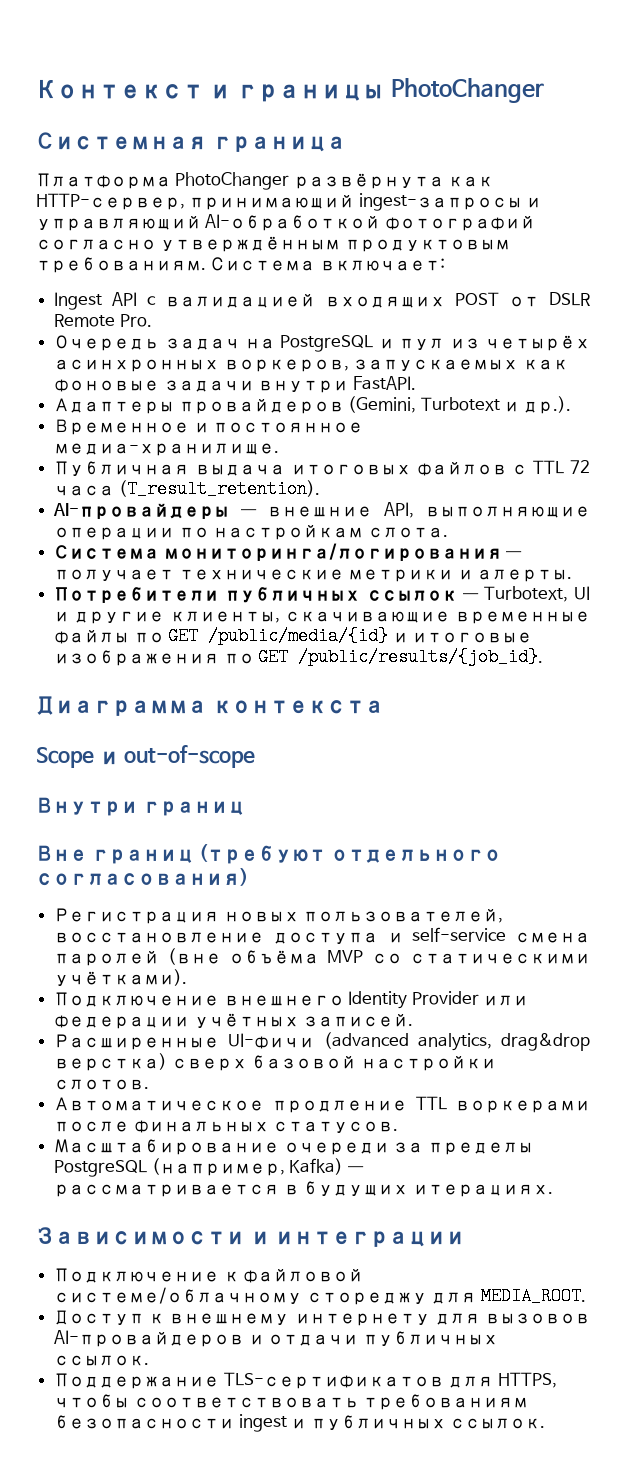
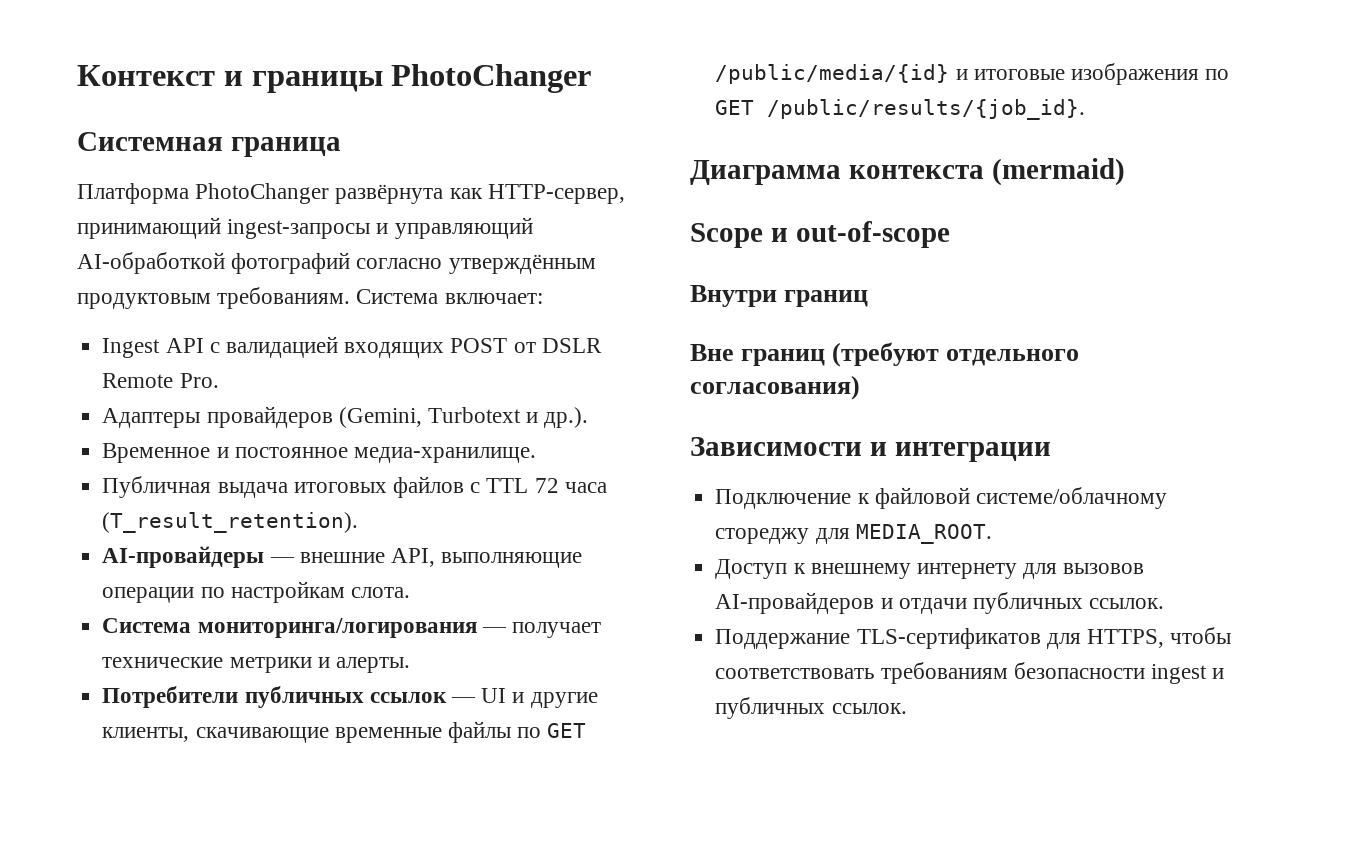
- Очередь задач на PostgreSQL и пул из четырёх асинхронных воркеров, запускаемых как фоновые задачи внутри FastAPI.
- Потребители публичных ссылок — Turbotext, UI и другие клиенты, скачивающие временные файлы по GET /public/media/{id} и итоговые изображения по GET /public/results/{job_id}.
+ Потребители публичных ссылок — UI и другие клиенты, скачивающие временные файлы по GET /public/media/{id} и итоговые изображения по GET /public/results/{job_id}.
- Диаграмма контекста
+ Диаграмма контекста (mermaid)
- Регистрация новых пользователей, восстановление доступа и self-service смена паролей (вне объёма MVP со статическими учётками).
- Подключение внешнего Identity Provider или федерации учётных записей.
- Расширенные UI-фичи (advanced analytics, drag&drop верстка) сверх базовой настройки слотов.
- Автоматическое продление TTL воркерами после финальных статусов.
- Масштабирование очереди за пределы PostgreSQL (например, Kafka) — рассматривается в будущих итерациях.

